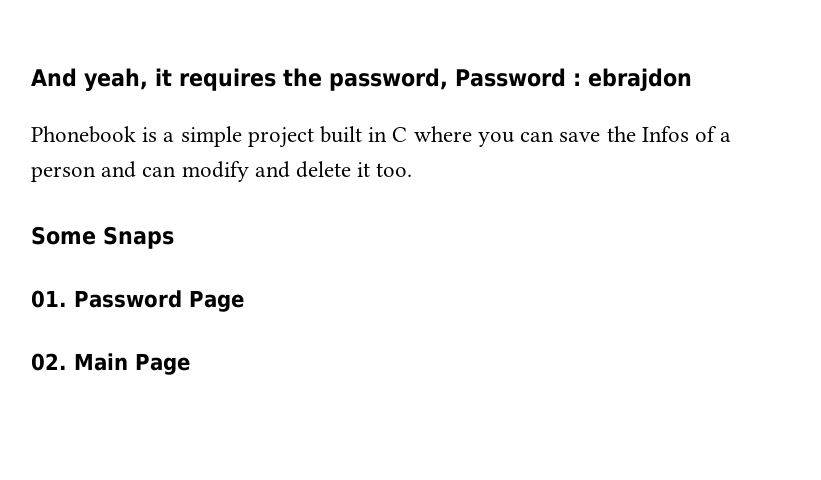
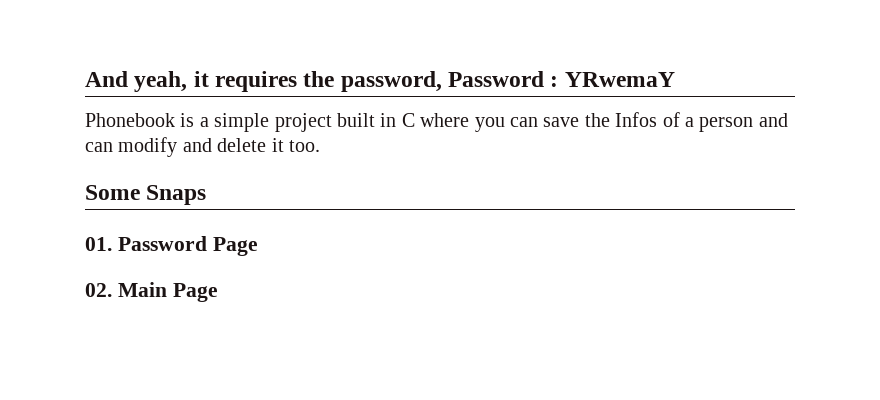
- And yeah, it requires the password, Password : ebrajdon
+ And yeah, it requires the password, Password : YRwemaY

